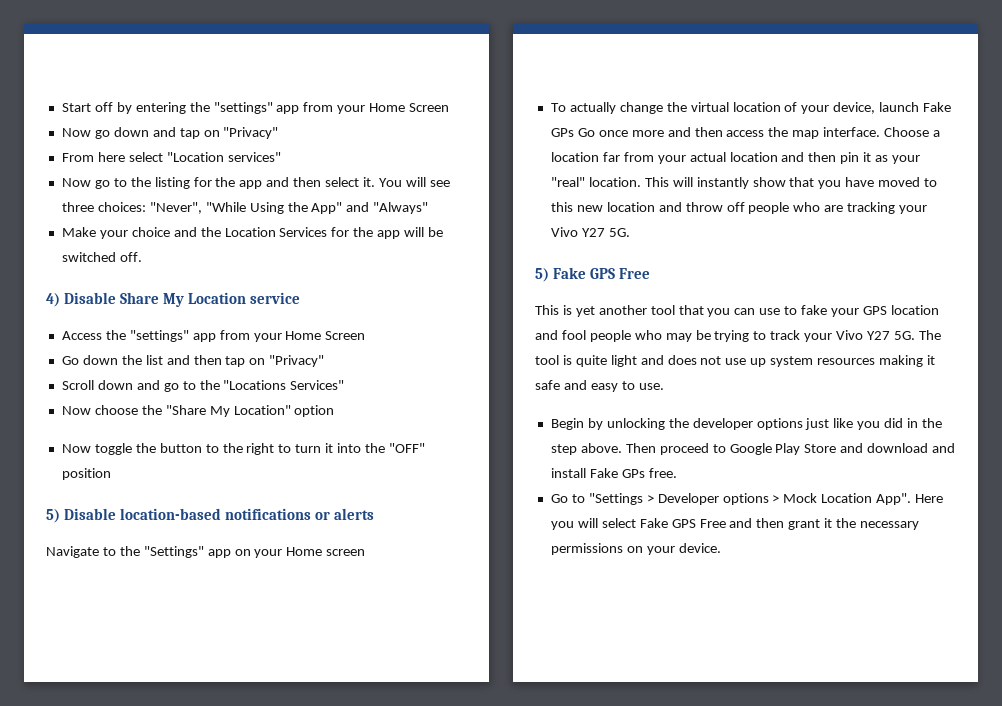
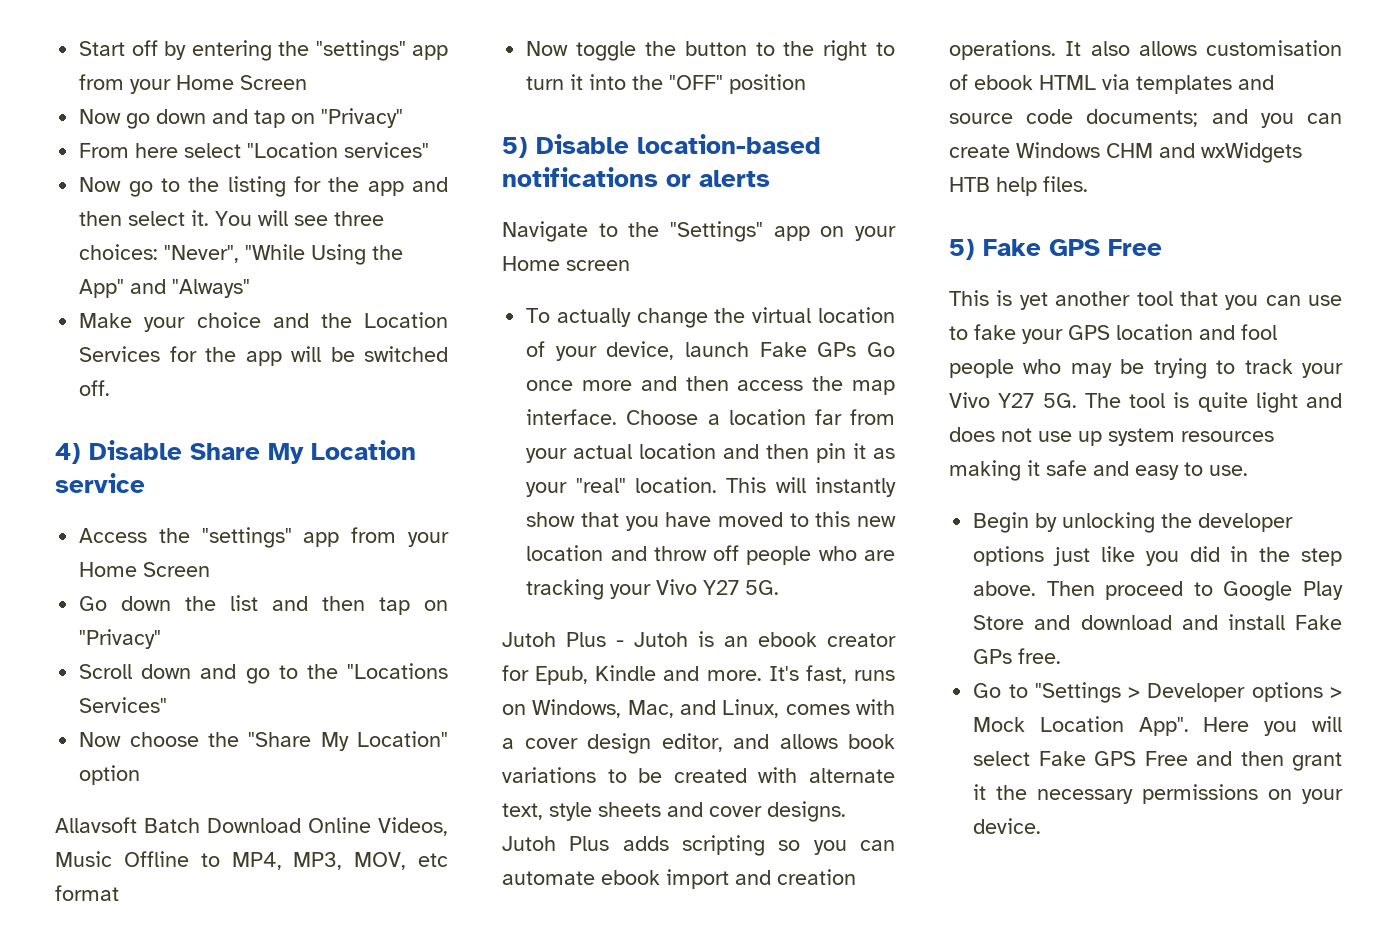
+ Allavsoft Batch Download Online Videos, Music Offline to MP4, MP3, MOV, etc format
+ Jutoh Plus - Jutoh is an ebook creator for Epub, Kindle and more. It's fast, runs on Windows, Mac, and Linux, comes with a cover design editor, and allows book variations to be created with alternate text, style sheets and cover designs. Jutoh Plus adds scripting so you can automate ebook import and creation operations. It also allows customisation of ebook HTML via templates and source code documents; and you can create Windows CHM and wxWidgets HTB help files.

